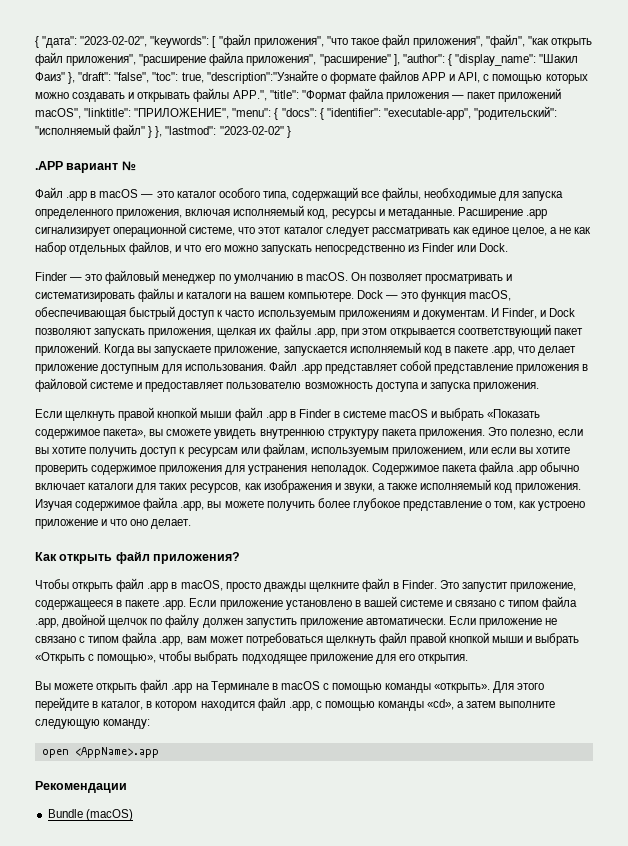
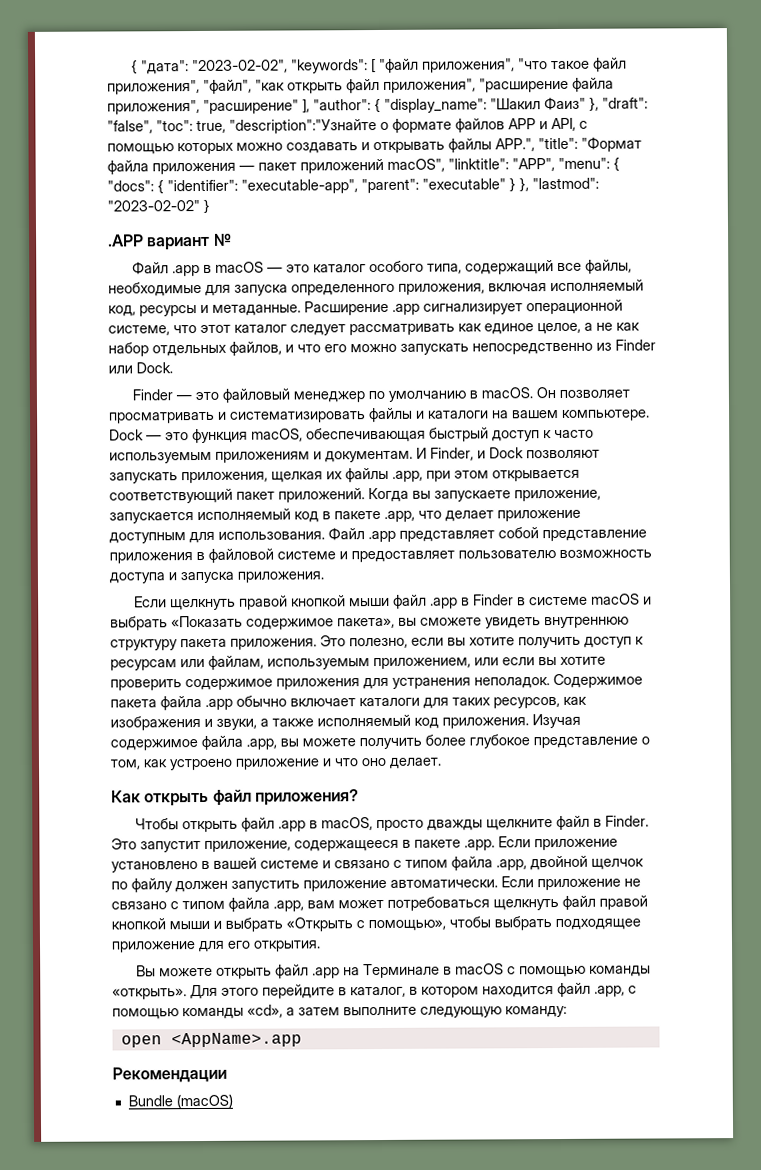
- "ПРИЛОЖЕНИЕ", "menu":
+ "APP", "menu":
- "executable-app", "родительский": "исполняемый файл" } }, "lastmod":
+ "executable-app", "parent": "executable" } }, "lastmod":

